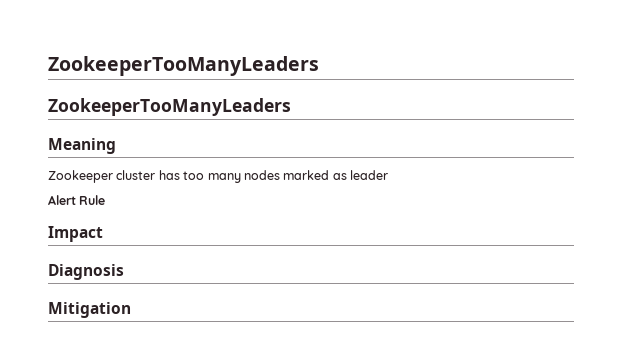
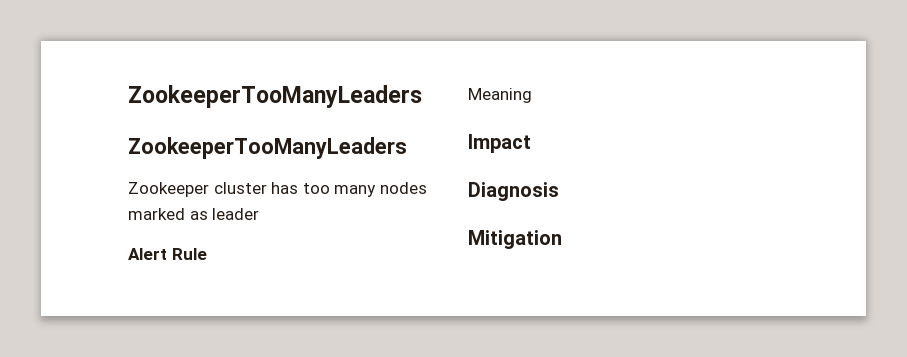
- Meaning
+ Meaning

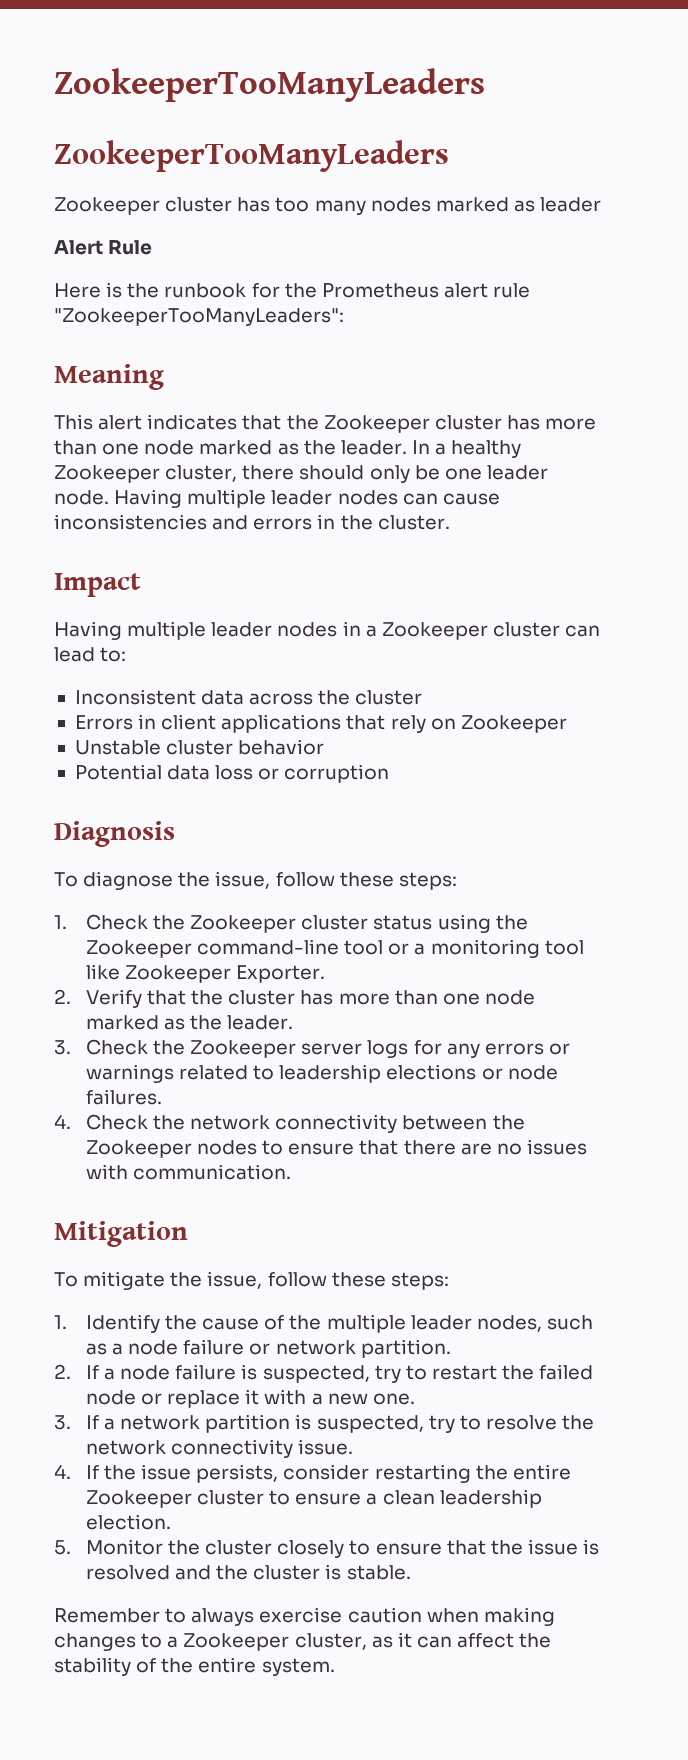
+ Here is the runbook for the Prometheus alert rule "ZookeeperTooManyLeaders":
  Meaning
+ This alert indicates that the Zookeeper cluster has more than one node marked as the leader. In a healthy Zookeeper cluster, there should only be one leader node. Having multiple leader nodes can cause inconsistencies and errors in the cluster.
  Impact
+ Having multiple leader nodes in a Zookeeper cluster can lead to:
+ Inconsistent data across the cluster
+ Errors in client applications that rely on Zookeeper
+ Unstable cluster behavior
+ Potential data loss or corruption
  Diagnosis
+ To diagnose the issue, follow these steps:
+ 1. Check the Zookeeper cluster status using the Zookeeper command-line tool or a monitoring tool like Zookeeper Exporter.
+ 2. Verify that the cluster has more than one node marked as the leader.
+ 3. Check the Zookeeper server logs for any errors or warnings related to leadership elections or node failures.
+ 4. Check the network connectivity between the Zookeeper nodes to ensure that there are no issues with communication.
  Mitigation
+ To mitigate the issue, follow these steps:
+ 1. Identify the cause of the multiple leader nodes, such as a node failure or network partition.
+ 2. If a node failure is suspected, try to restart the failed node or replace it with a new one.
+ 3. If a network partition is suspected, try to resolve the network connectivity issue.
+ 4. If the issue persists, consider restarting the entire Zookeeper cluster to ensure a clean leadership election.
+ 5. Monitor the cluster closely to ensure that the issue is resolved and the cluster is stable.
+ Remember to always exercise caution when making changes to a Zookeeper cluster, as it can affect the stability of the entire system.

